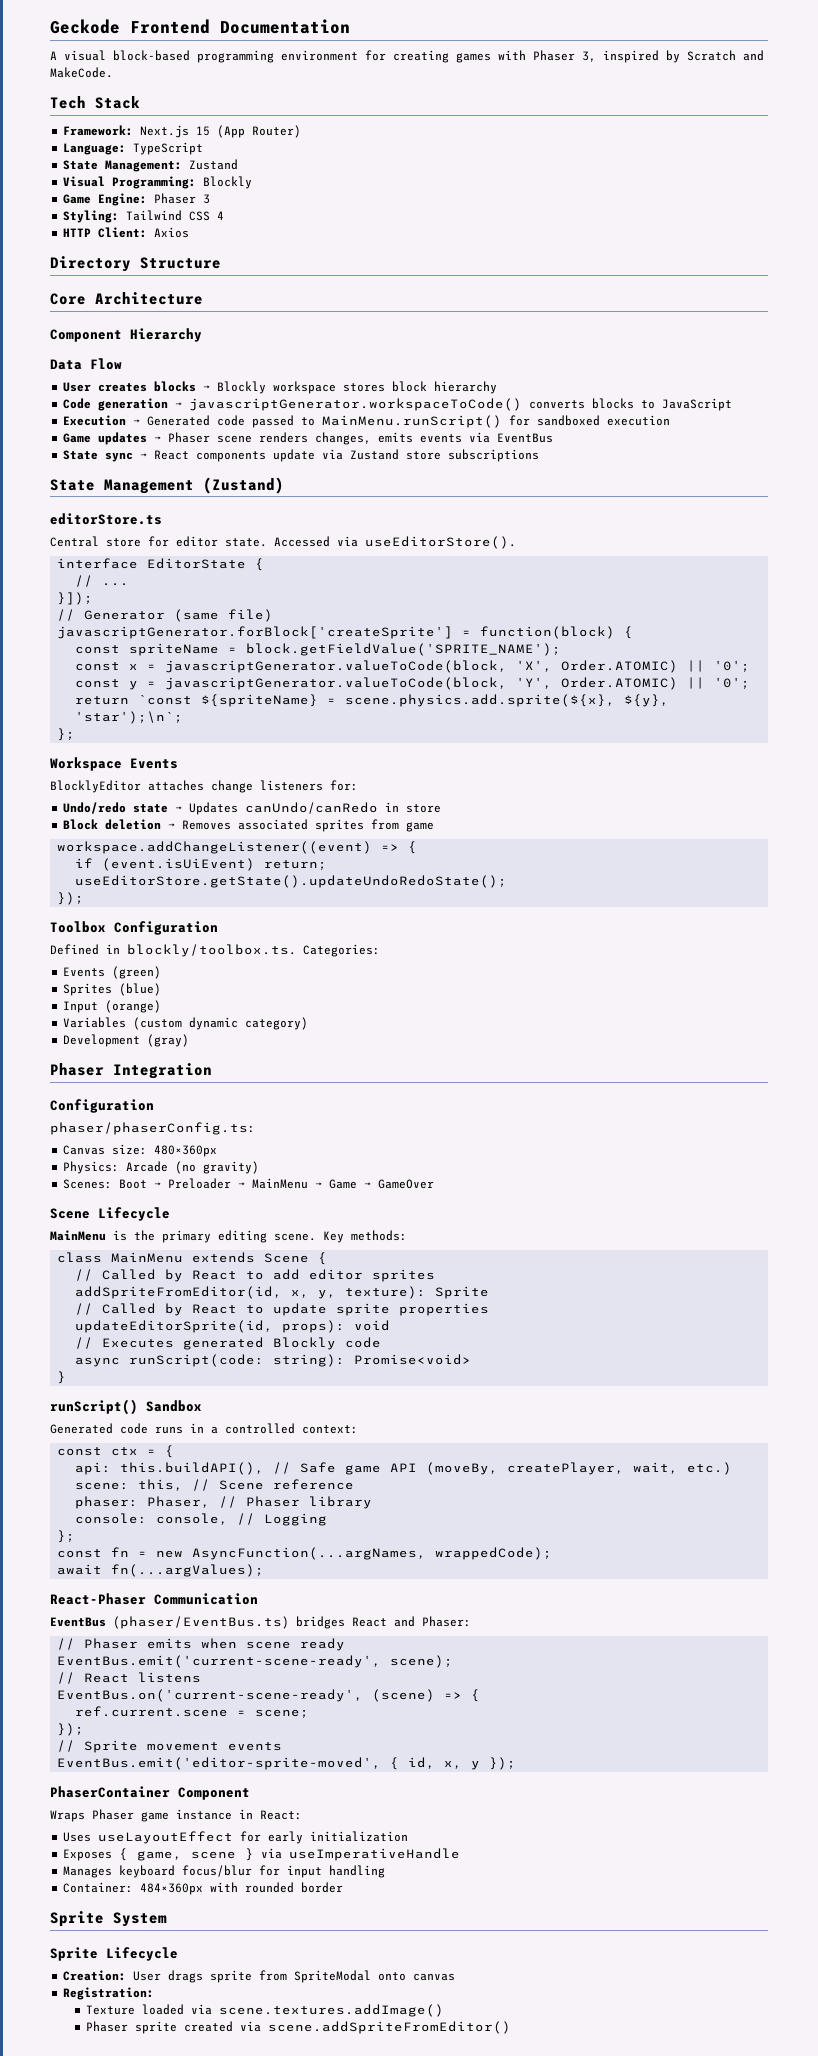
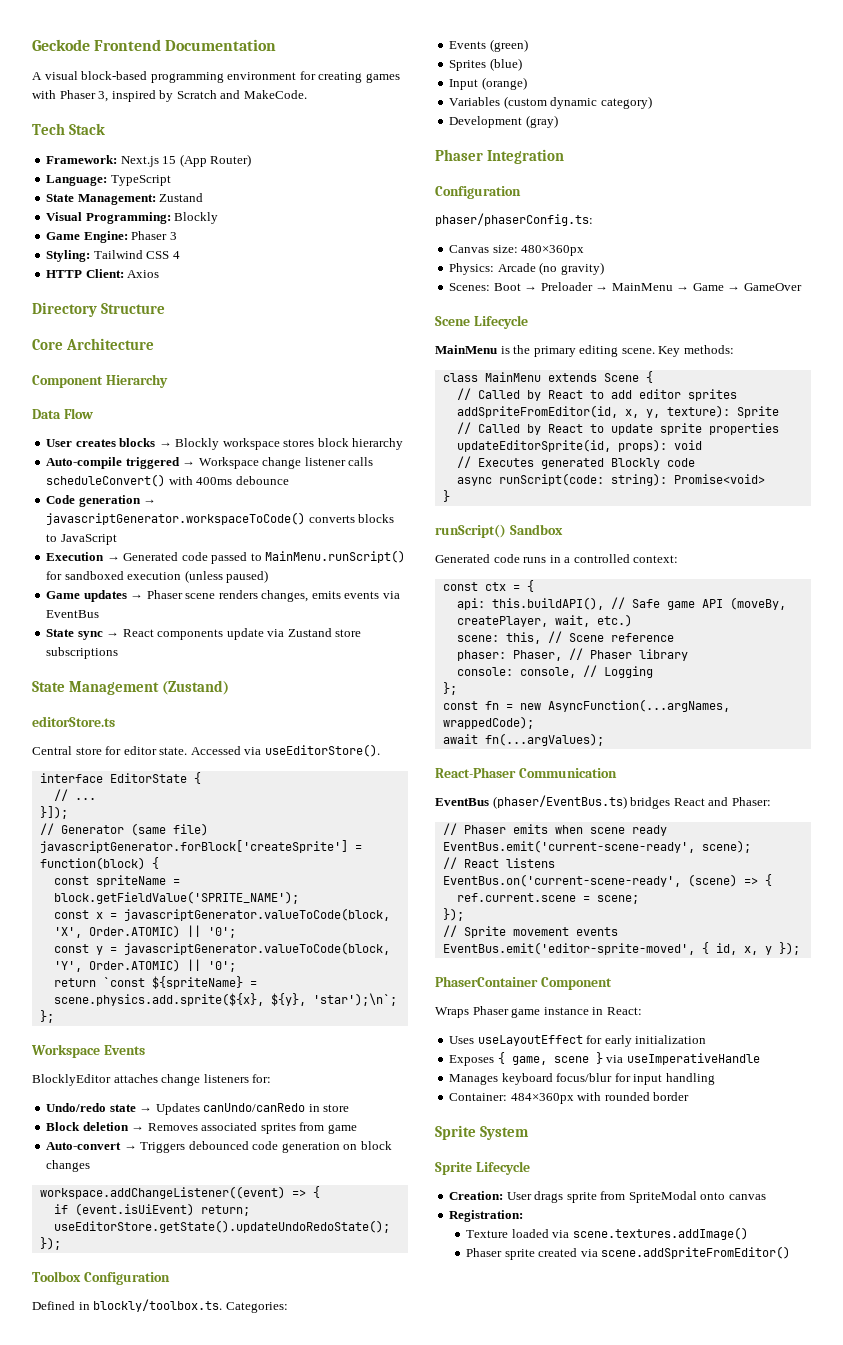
+ Auto-compile triggered → Workspace change listener calls scheduleConvert() with 400ms debounce
- Execution → Generated code passed to MainMenu.runScript() for sandboxed execution
+ Execution → Generated code passed to MainMenu.runScript() for sandboxed execution (unless paused)
+ Auto-convert → Triggers debounced code generation on block changes

